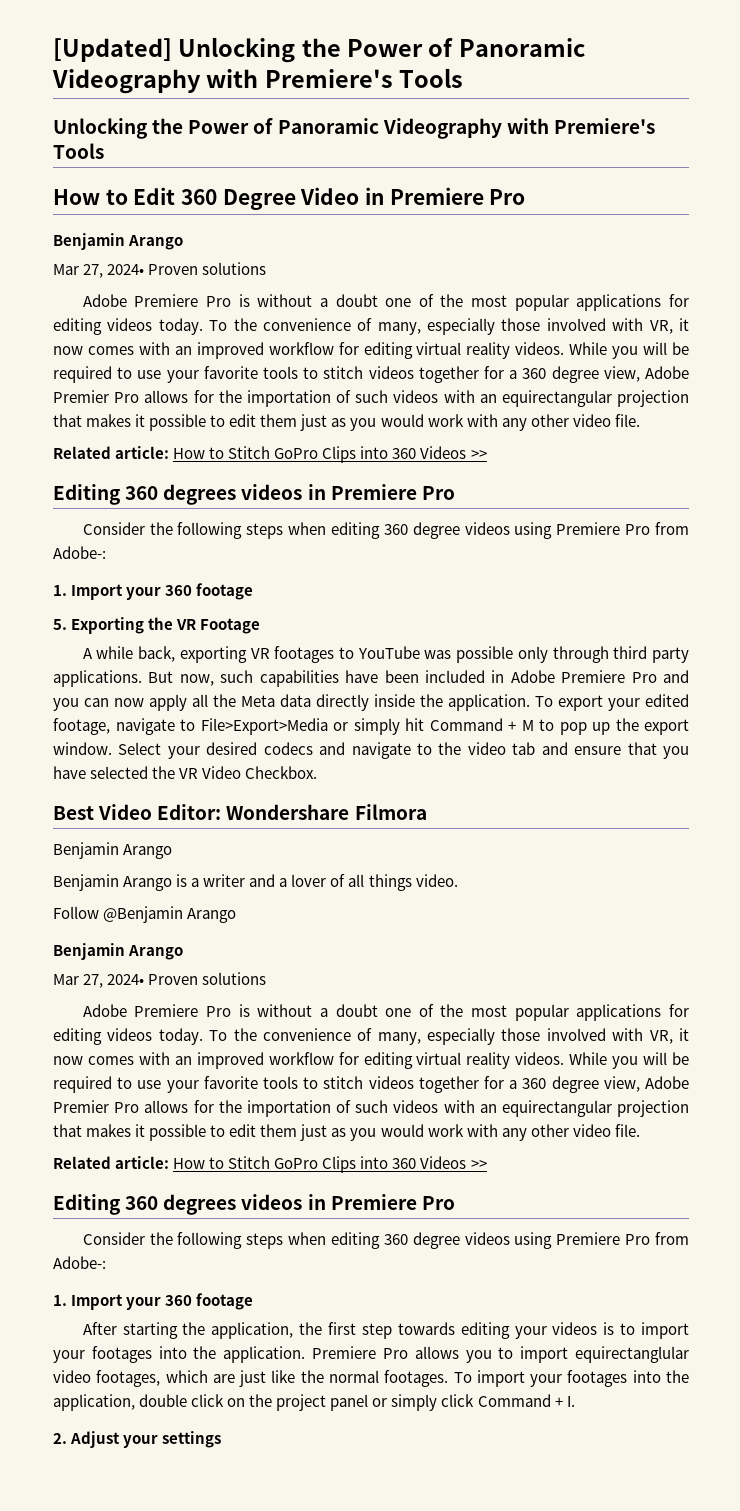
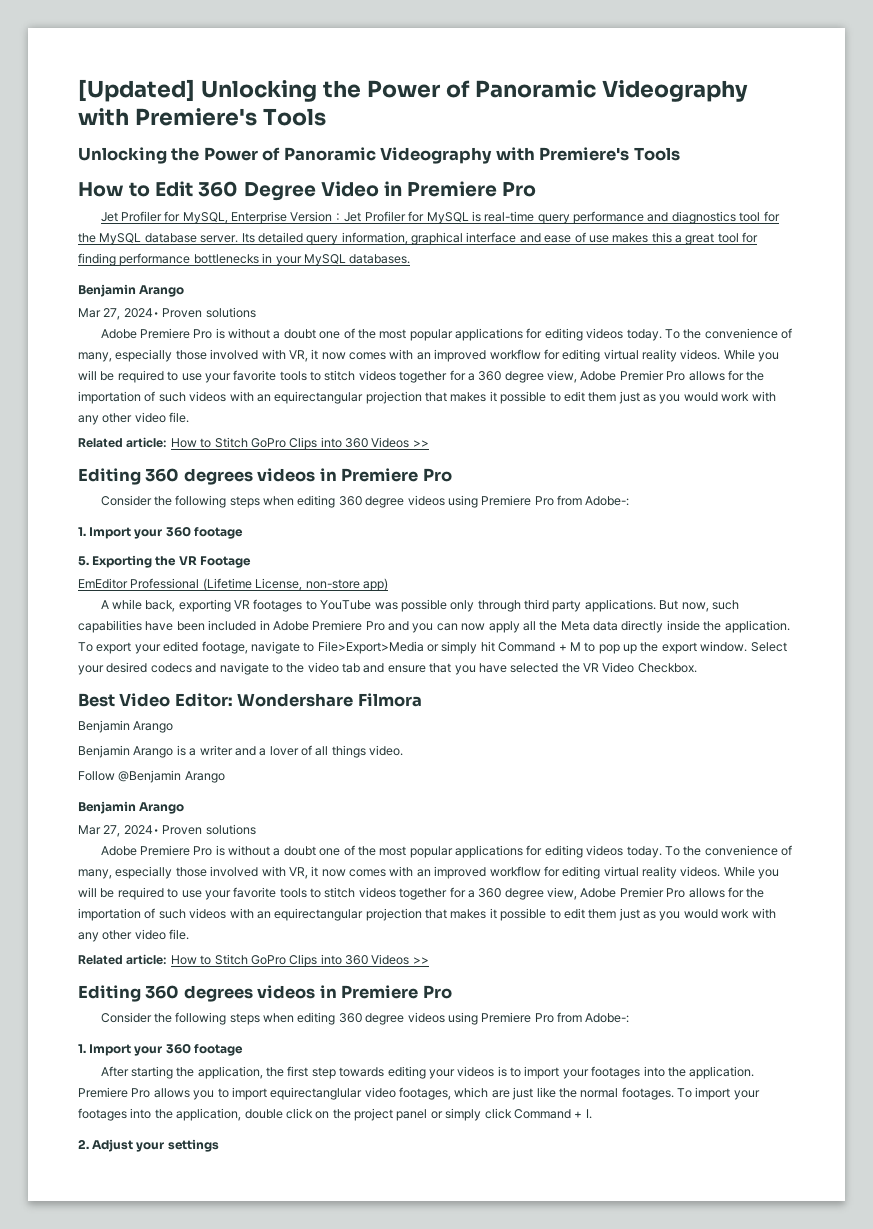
+ Jet Profiler for MySQL, Enterprise Version：Jet Profiler for MySQL is real-time query performance and diagnostics tool for the MySQL database server. Its detailed query information, graphical interface and ease of use makes this a great tool for finding performance bottlenecks in your MySQL databases.
+ EmEditor Professional (Lifetime License, non-store app)

